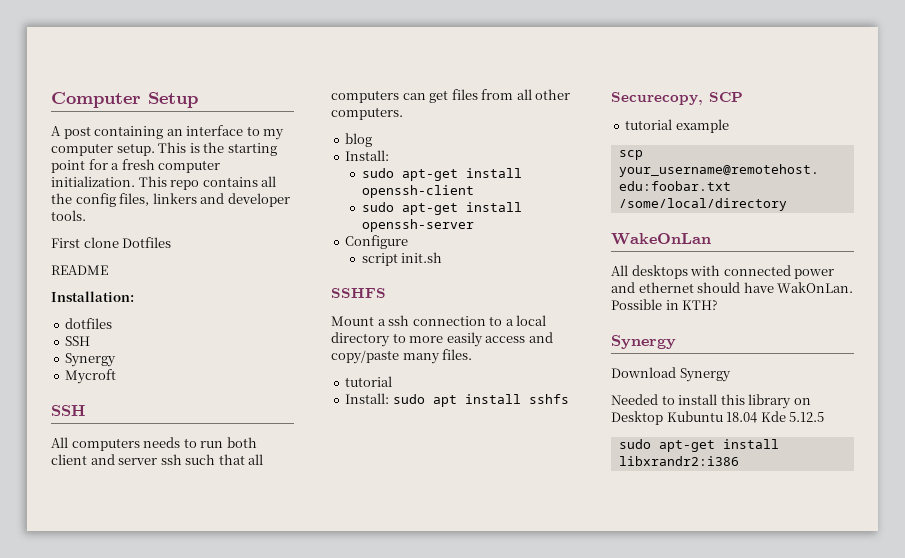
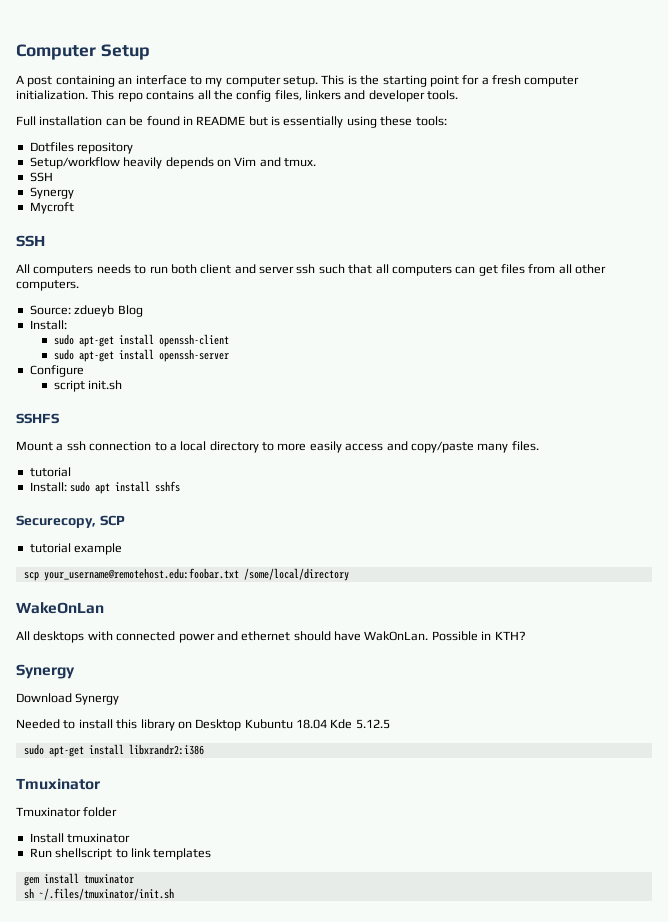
- First clone Dotfiles
- README
- Installation:
- dotfiles
+ Full installation can be found in README but is essentially using these tools:
+ Dotfiles repository
+ Setup/workflow heavily depends on Vim and tmux.
- blog
+ Source: zdueyb Blog
  sudo apt-get install libxrandr2:i386
+ Tmuxinator
+ Tmuxinator folder
+ Install tmuxinator
+ Run shellscript to link templates
+ gem install tmuxinator
+ sh ~/.files/tmuxinator/init.sh

